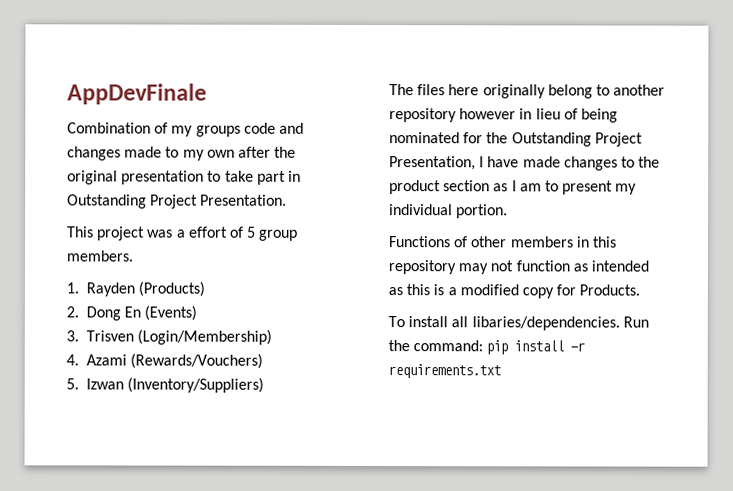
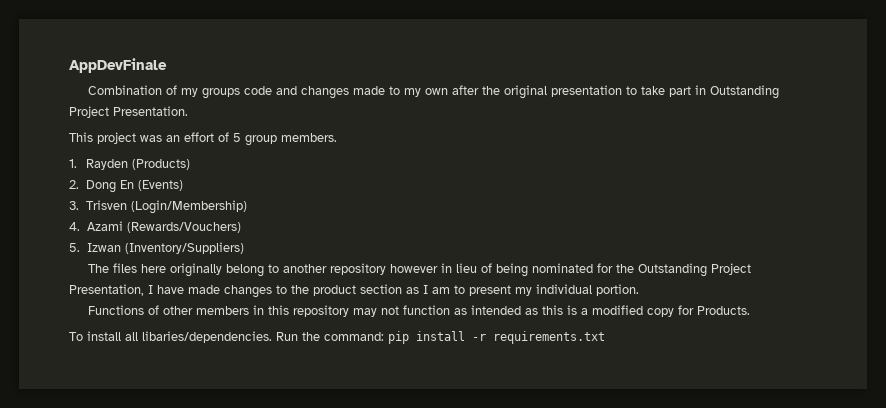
- This project was a effort of 5 group members.
+ This project was an effort of 5 group members.

